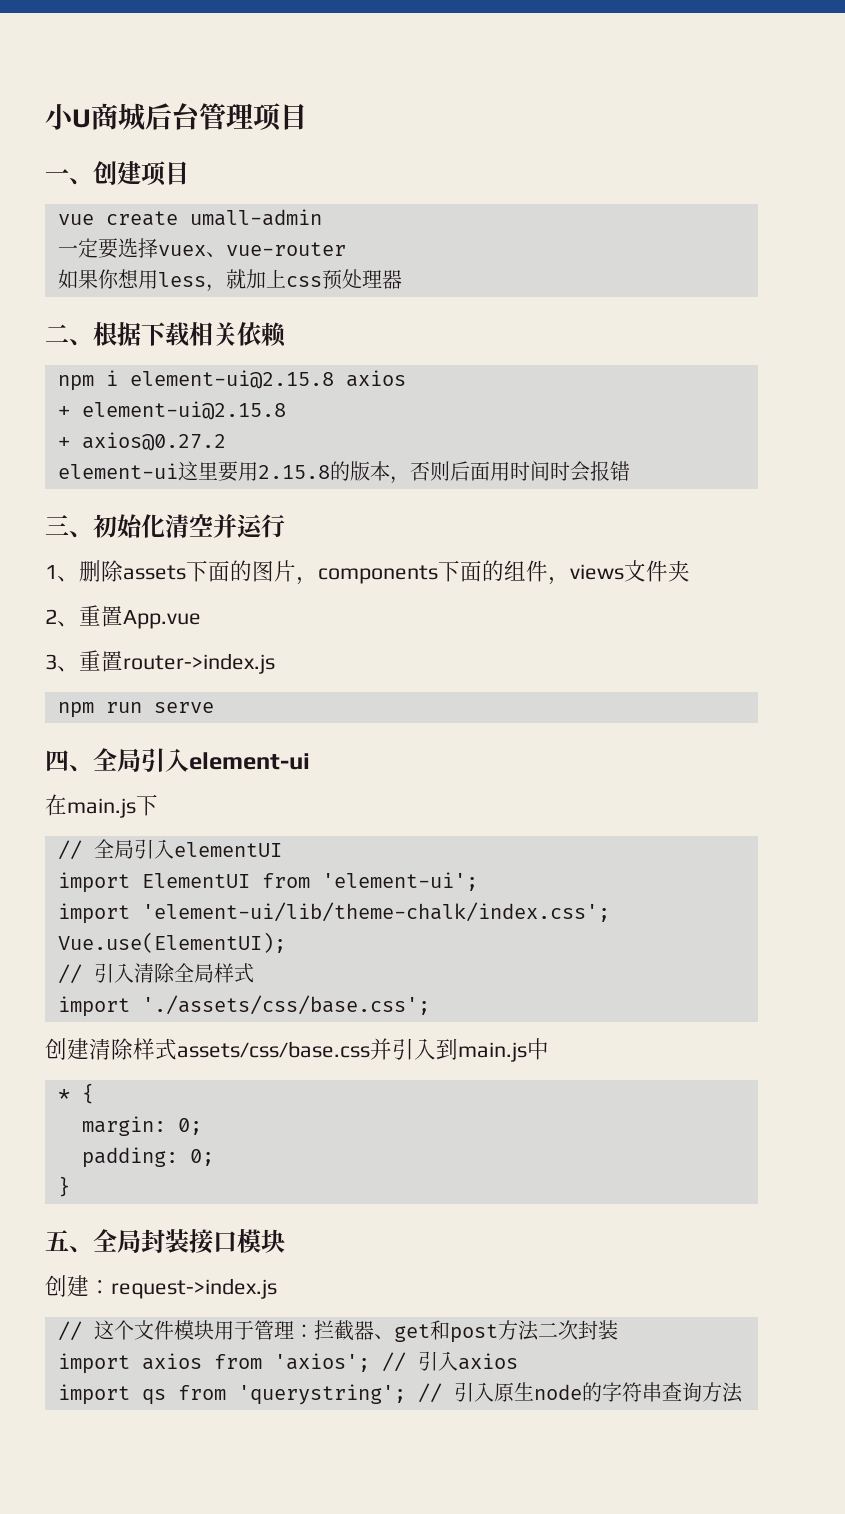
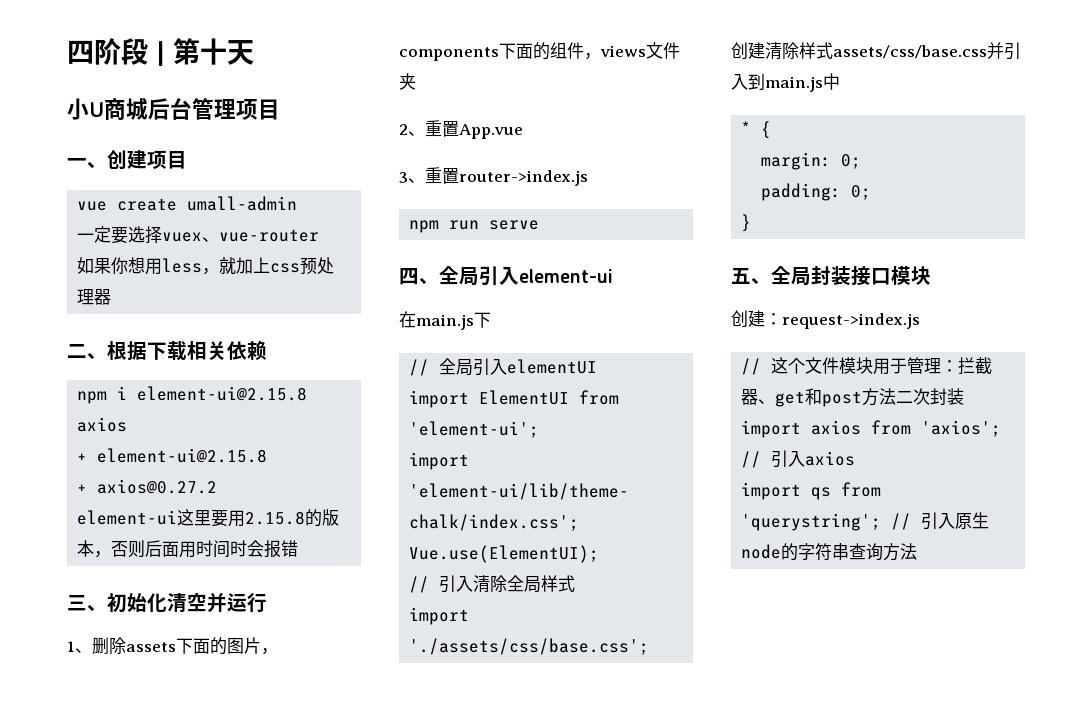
+ 四阶段 | 第十天

